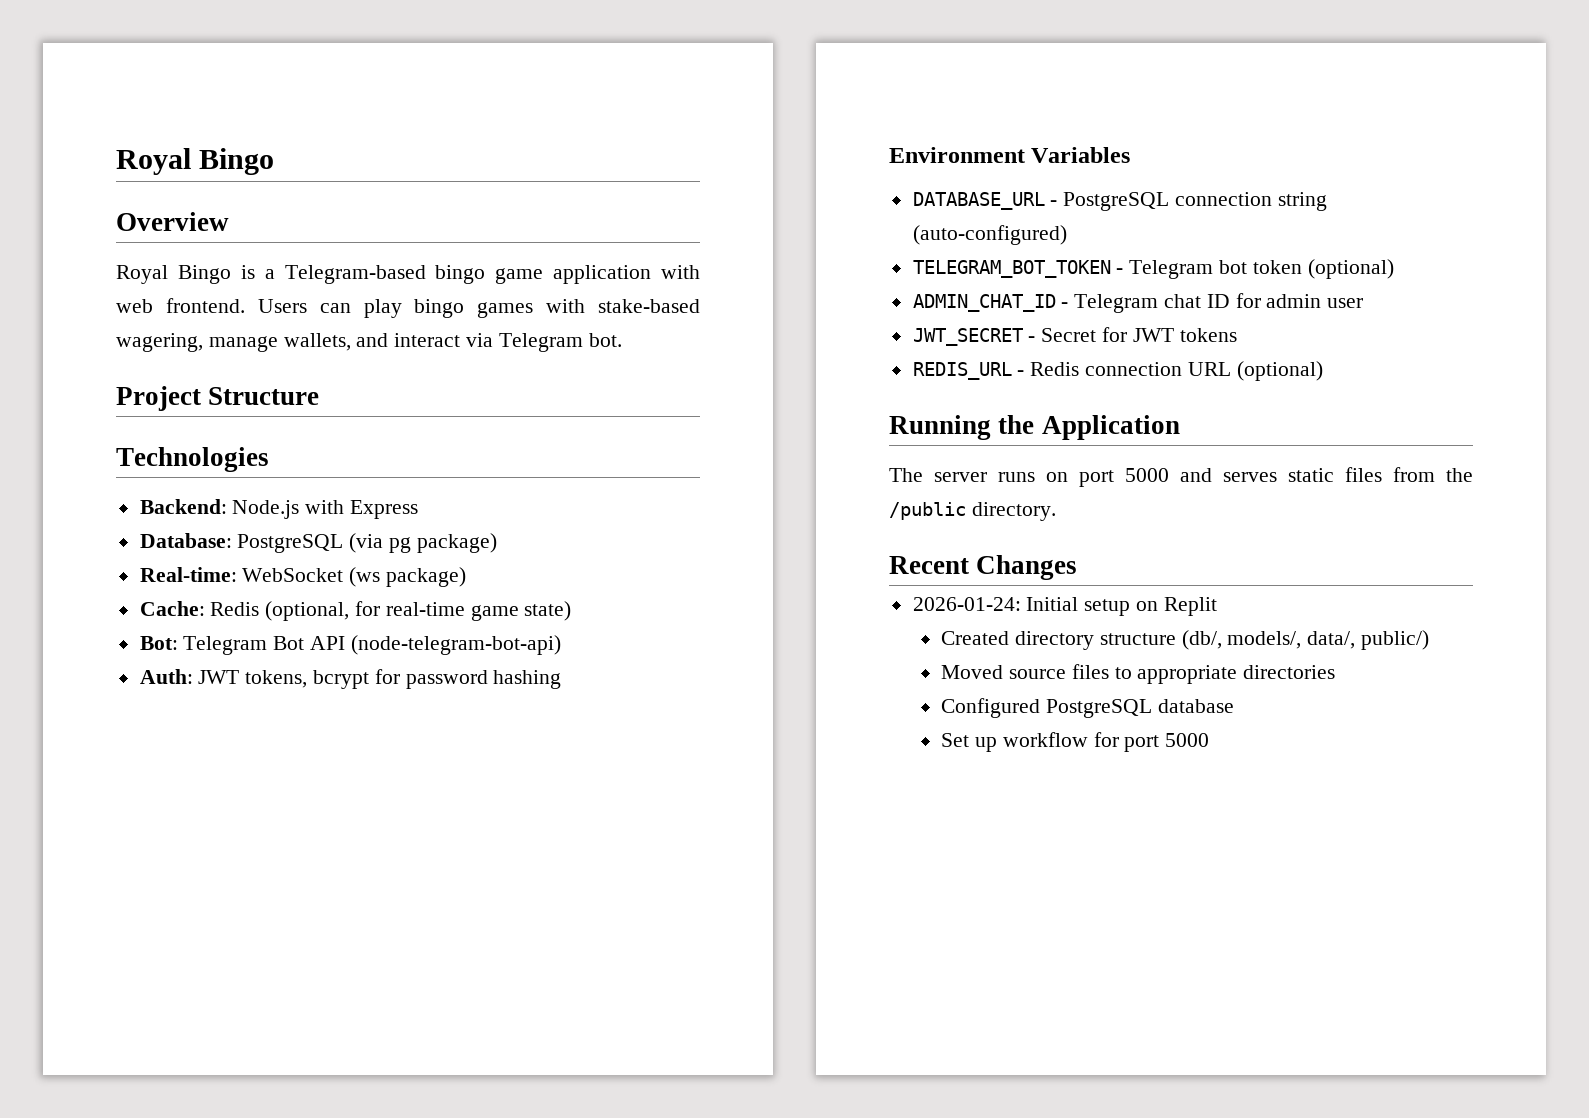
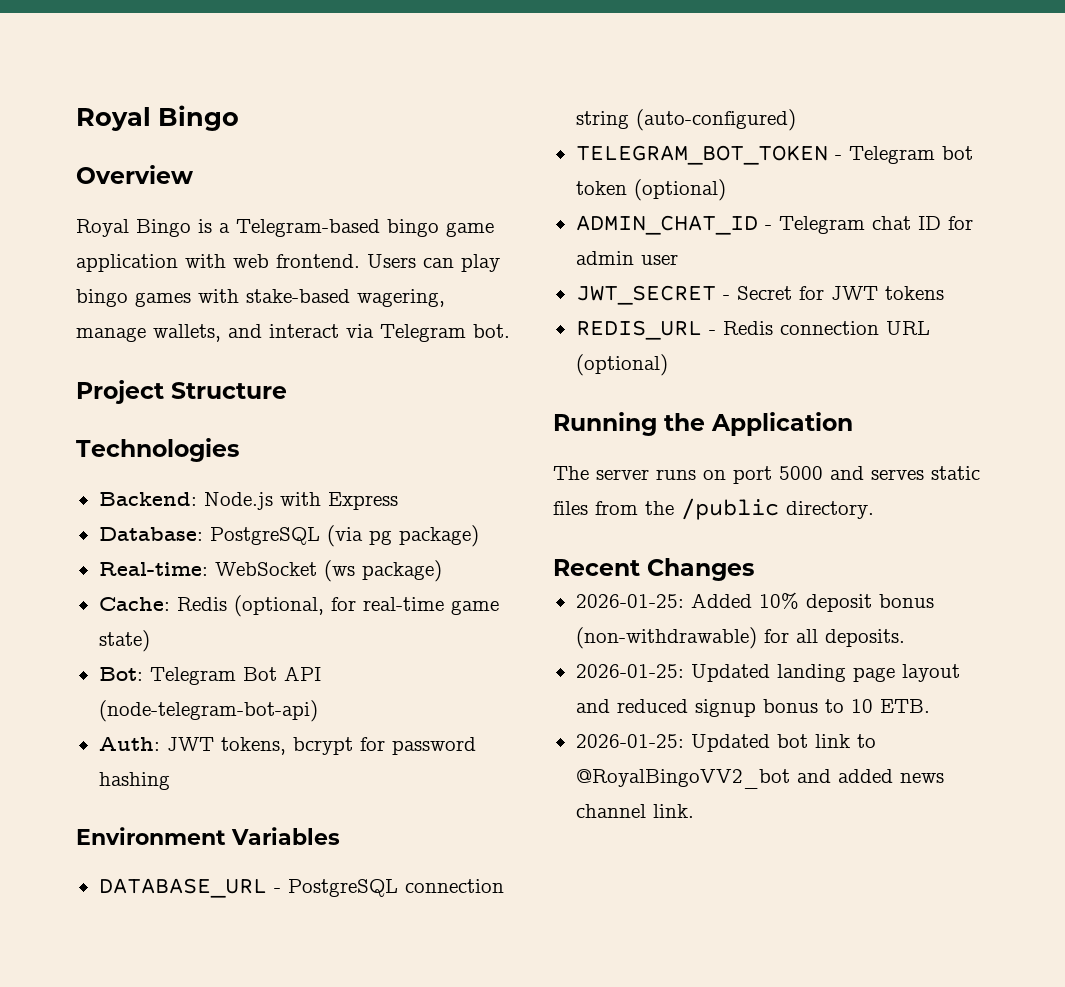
- 2026-01-24: Initial setup on Replit
- Created directory structure (db/, models/, data/, public/)
- Moved source files to appropriate directories
- Configured PostgreSQL database
- Set up workflow for port 5000
+ 2026-01-25: Added 10% deposit bonus (non-withdrawable) for all deposits.
+ 2026-01-25: Updated landing page layout and reduced signup bonus to 10 ETB.
+ 2026-01-25: Updated bot link to @RoyalBingoVV2_bot and added news channel link.

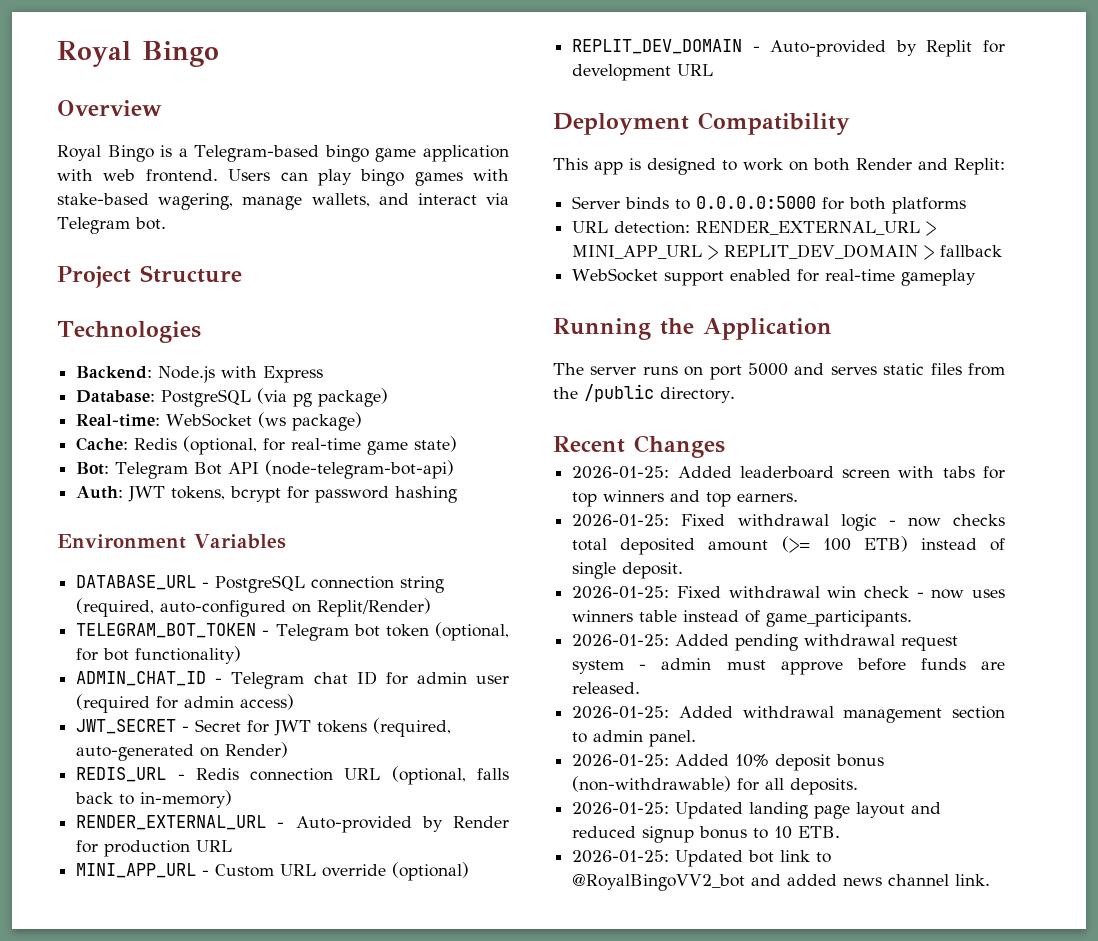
- DATABASE_URL - PostgreSQL connection string (auto-configured)
+ DATABASE_URL - PostgreSQL connection string (required, auto-configured on Replit/Render)
- TELEGRAM_BOT_TOKEN - Telegram bot token (optional)
+ TELEGRAM_BOT_TOKEN - Telegram bot token (optional, for bot functionality)
- ADMIN_CHAT_ID - Telegram chat ID for admin user
+ ADMIN_CHAT_ID - Telegram chat ID for admin user (required for admin access)
- JWT_SECRET - Secret for JWT tokens
+ JWT_SECRET - Secret for JWT tokens (required, auto-generated on Render)
- REDIS_URL - Redis connection URL (optional)
+ REDIS_URL - Redis connection URL (optional, falls back to in-memory)
+ RENDER_EXTERNAL_URL - Auto-provided by Render for production URL
+ MINI_APP_URL - Custom URL override (optional)
+ REPLIT_DEV_DOMAIN - Auto-provided by Replit for development URL
+ Deployment Compatibility
+ This app is designed to work on both Render and Replit:
+ Server binds to 0.0.0.0:5000 for both platforms
+ URL detection: RENDER_EXTERNAL_URL > MINI_APP_URL > REPLIT_DEV_DOMAIN > fallback
+ WebSocket support enabled for real-time gameplay
+ 2026-01-25: Added leaderboard screen with tabs for top winners and top earners.
+ 2026-01-25: Fixed withdrawal logic - now checks total deposited amount (>= 100 ETB) instead of single deposit.
+ 2026-01-25: Fixed withdrawal win check - now uses winners table instead of game_participants.
+ 2026-01-25: Added pending withdrawal request system - admin must approve before funds are released.
+ 2026-01-25: Added withdrawal management section to admin panel.

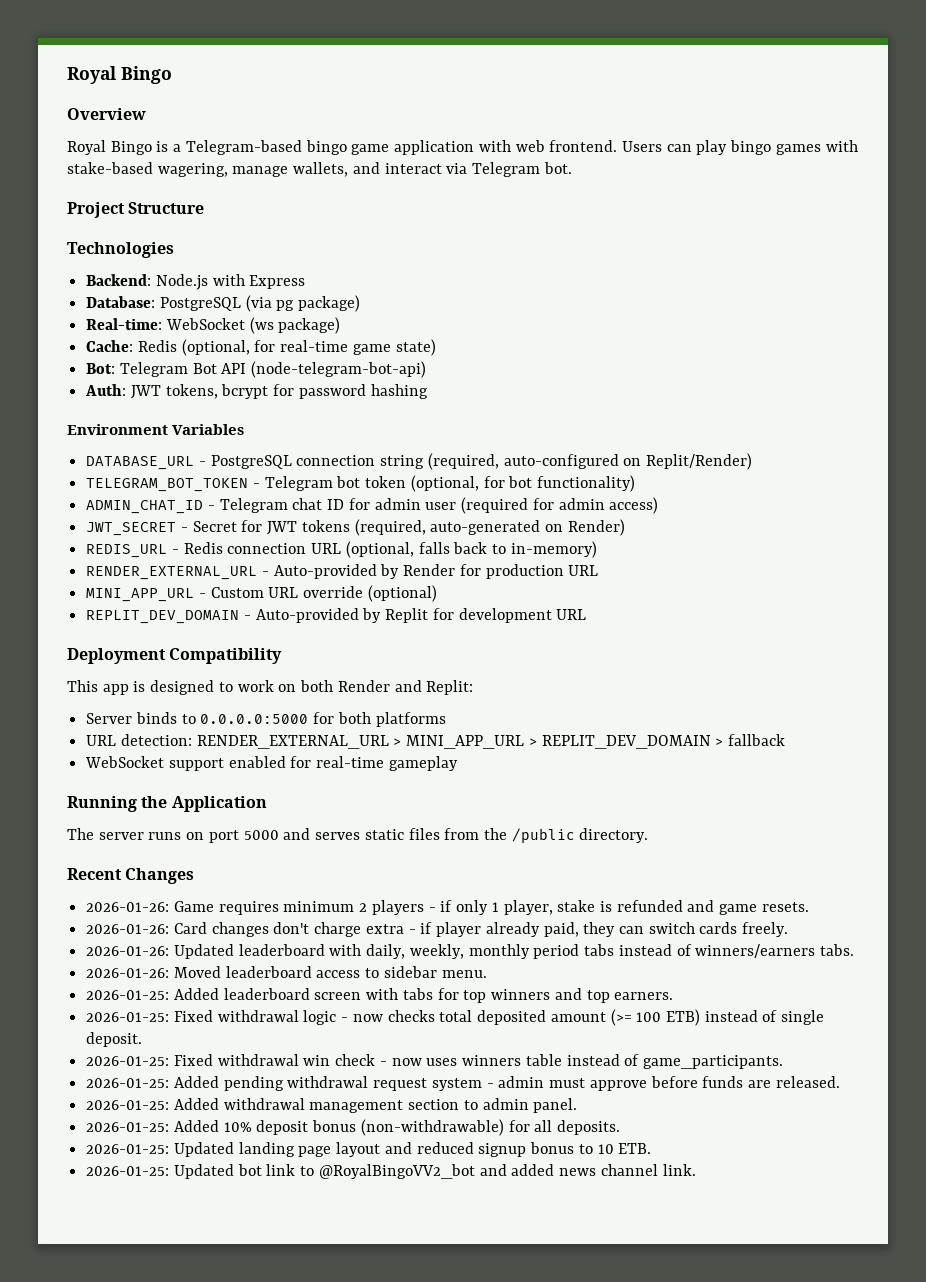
+ 2026-01-26: Game requires minimum 2 players - if only 1 player, stake is refunded and game resets.
+ 2026-01-26: Card changes don't charge extra - if player already paid, they can switch cards freely.
+ 2026-01-26: Updated leaderboard with daily, weekly, monthly period tabs instead of winners/earners tabs.
+ 2026-01-26: Moved leaderboard access to sidebar menu.

